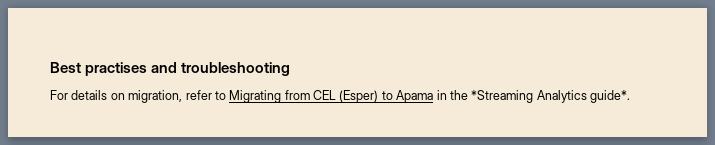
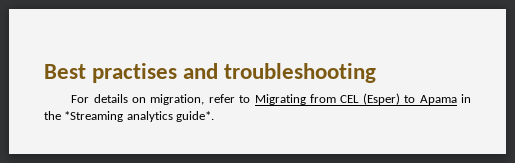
- For details on migration, refer to Migrating from CEL (Esper) to Apama in the *Streaming Analytics guide*.
+ For details on migration, refer to Migrating from CEL (Esper) to Apama in the *Streaming analytics guide*.

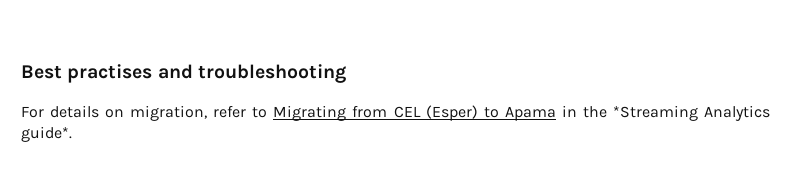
- For details on migration, refer to Migrating from CEL (Esper) to Apama in the *Streaming analytics guide*.
+ For details on migration, refer to Migrating from CEL (Esper) to Apama in the *Streaming Analytics guide*.

